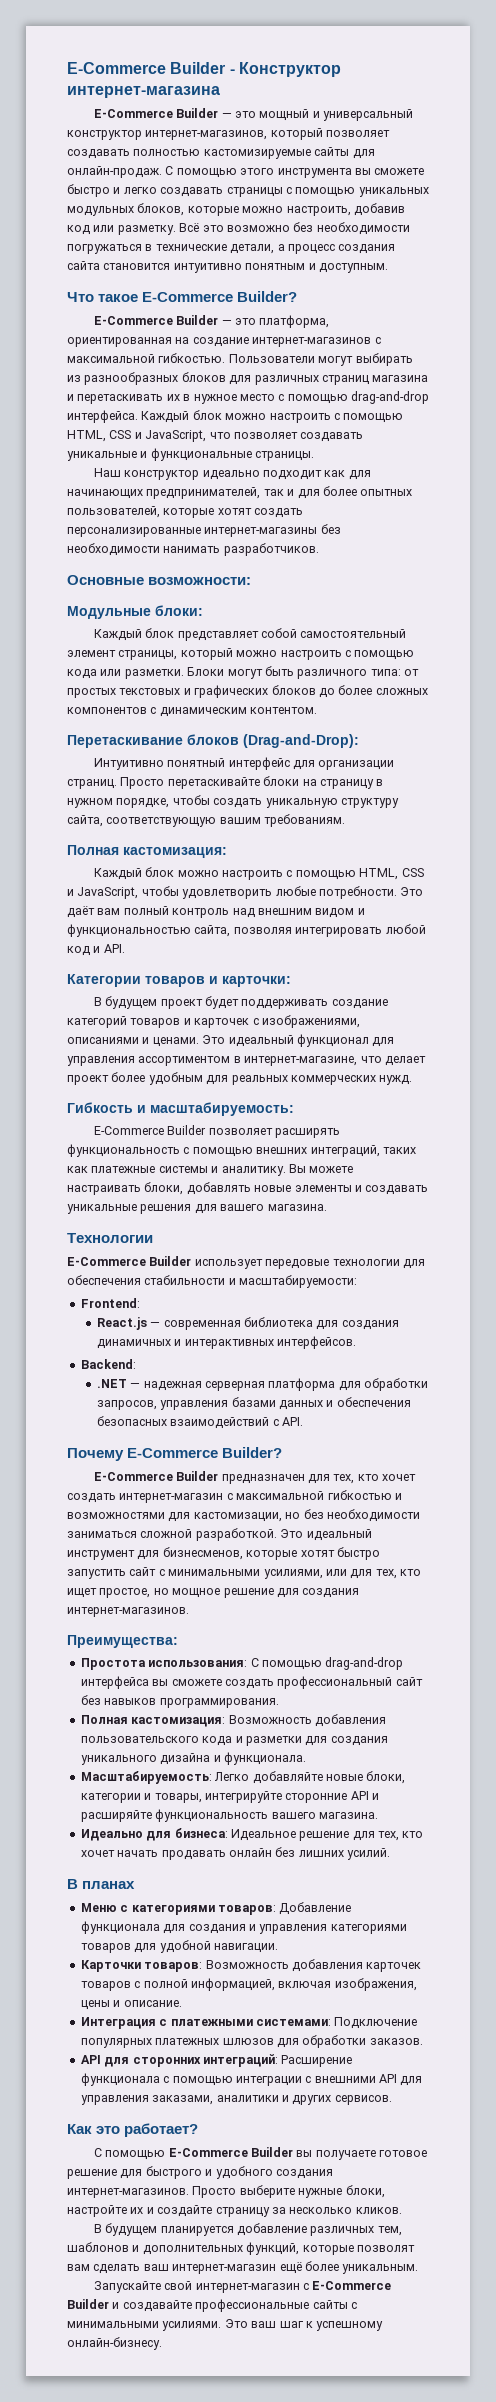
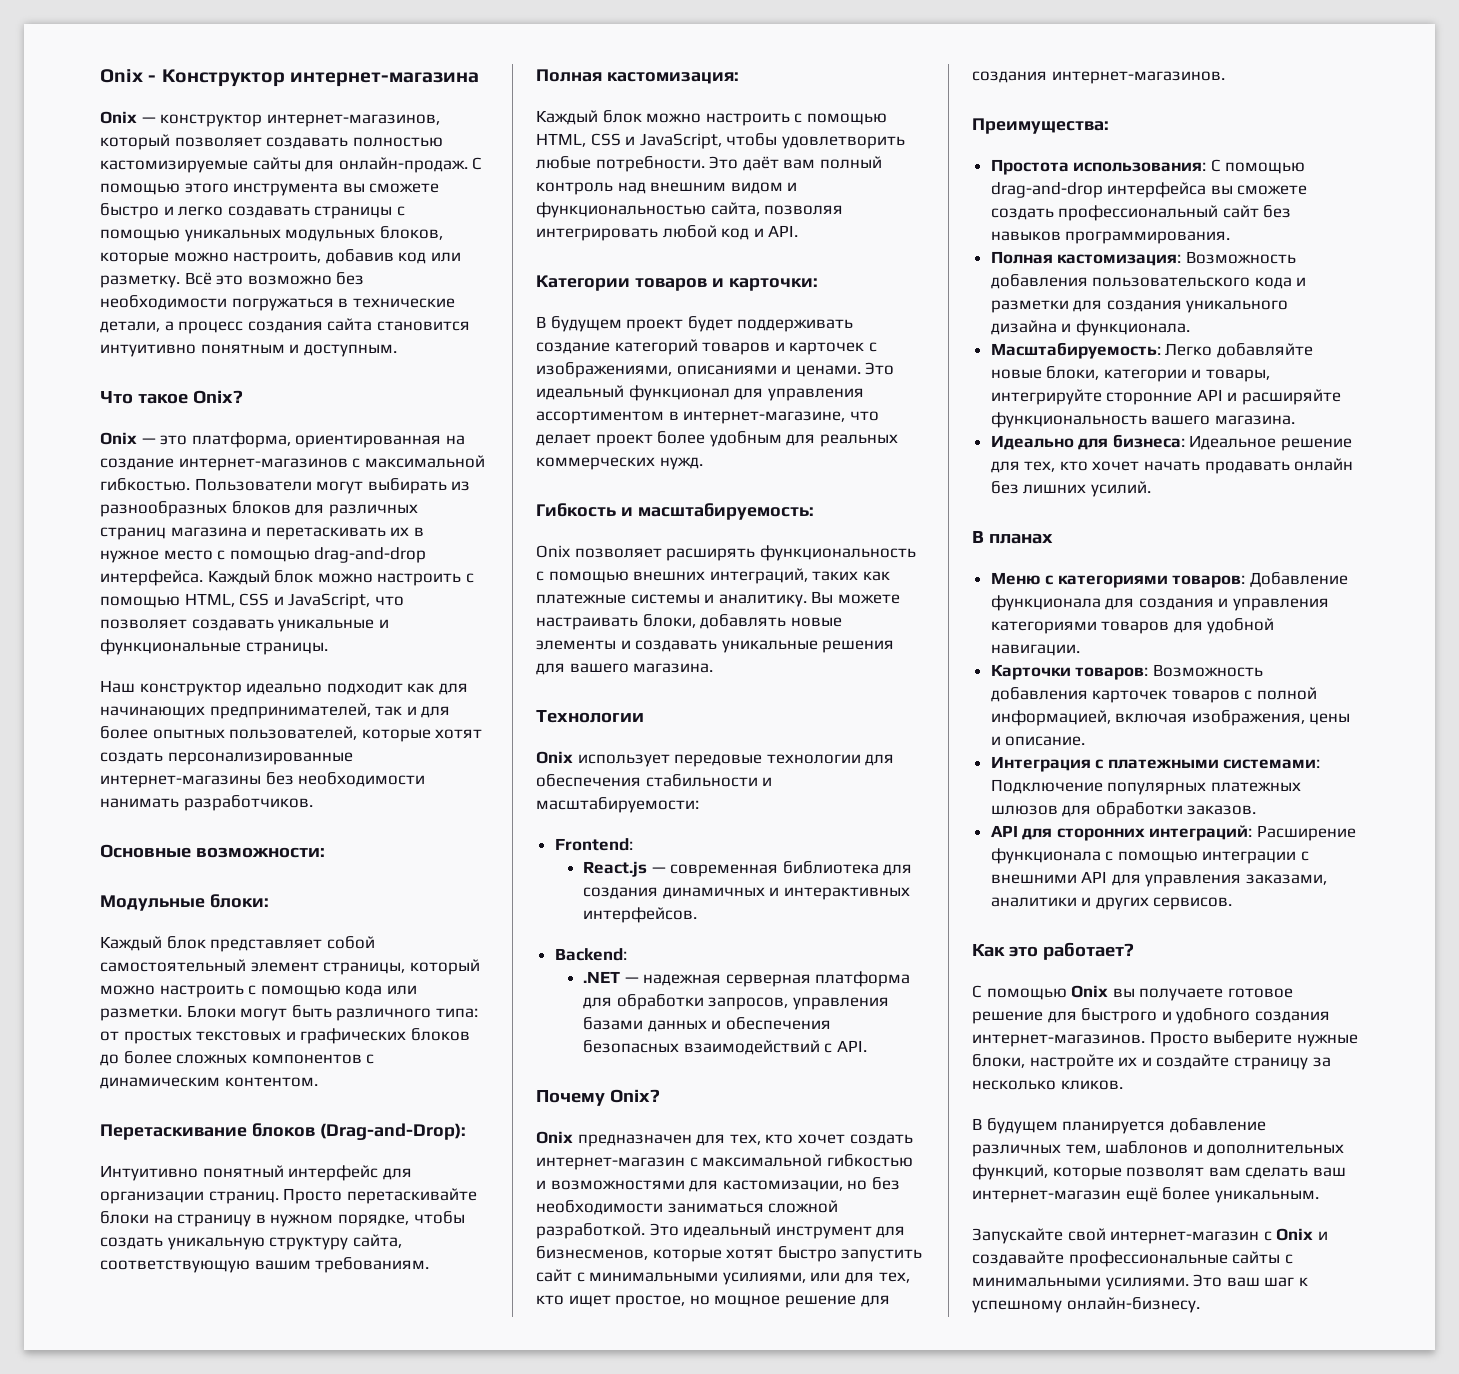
- E-Commerce Builder - Конструктор интернет-магазина
+ Onix - Конструктор интернет-магазина
- E-Commerce Builder — это мощный и универсальный конструктор интернет-магазинов, который позволяет создавать полностью кастомизируемые сайты для онлайн-продаж.
+ Onix — конструктор интернет-магазинов, который позволяет создавать полностью кастомизируемые сайты для онлайн-продаж.
- Что такое E-Commerce Builder?
- E-Commerce Builder — это платформа, ориентированная на создание интернет-магазинов с максимальной гибкостью.
+ Что такое Onix?
+ Onix — это платформа, ориентированная на создание интернет-магазинов с максимальной гибкостью.
- E-Commerce Builder позволяет расширять функциональность с помощью внешних интеграций, таких как платежные системы и аналитику.
+ Onix позволяет расширять функциональность с помощью внешних интеграций, таких как платежные системы и аналитику.
- E-Commerce Builder использует передовые технологии для обеспечения стабильности и масштабируемости:
+ Onix использует передовые технологии для обеспечения стабильности и масштабируемости:
- Почему E-Commerce Builder?
- E-Commerce Builder предназначен для тех, кто хочет создать интернет-магазин с максимальной гибкостью и возможностями для кастомизации, но без необходимости заниматься сложной разработкой.
+ Почему Onix?
+ Onix предназначен для тех, кто хочет создать интернет-магазин с максимальной гибкостью и возможностями для кастомизации, но без необходимости заниматься сложной разработкой.
- С помощью E-Commerce Builder вы получаете готовое решение для быстрого и удобного создания интернет-магазинов.
+ С помощью Onix вы получаете готовое решение для быстрого и удобного создания интернет-магазинов.
- Запускайте свой интернет-магазин с E-Commerce Builder и создавайте профессиональные сайты с минимальными усилиями.
+ Запускайте свой интернет-магазин с Onix и создавайте профессиональные сайты с минимальными усилиями.

